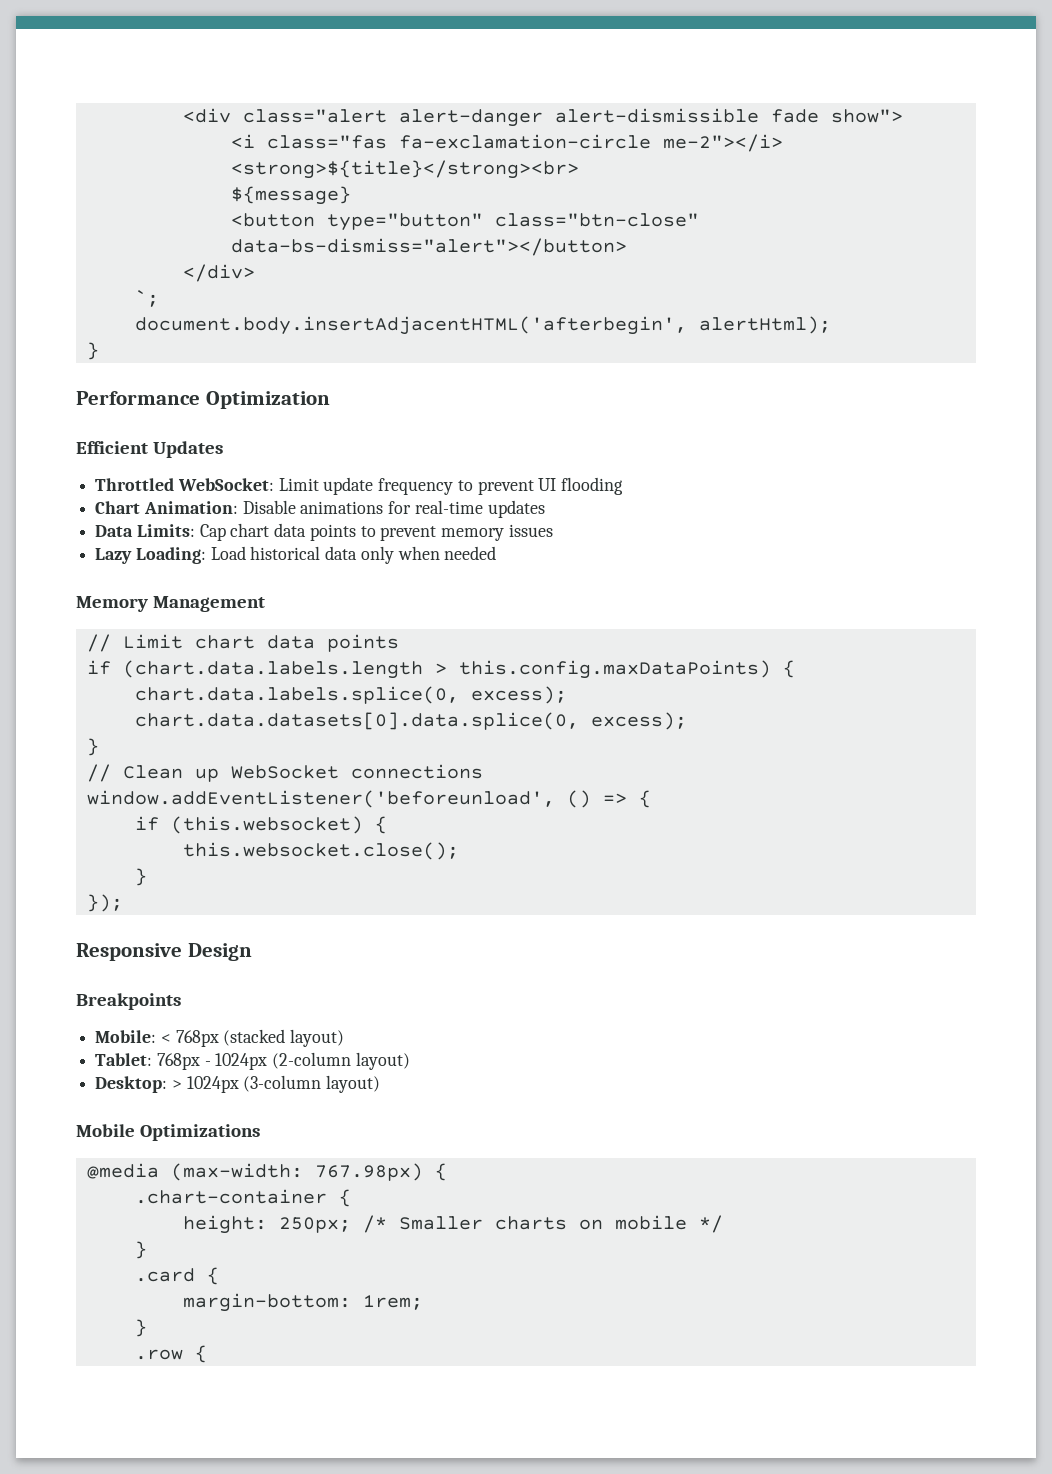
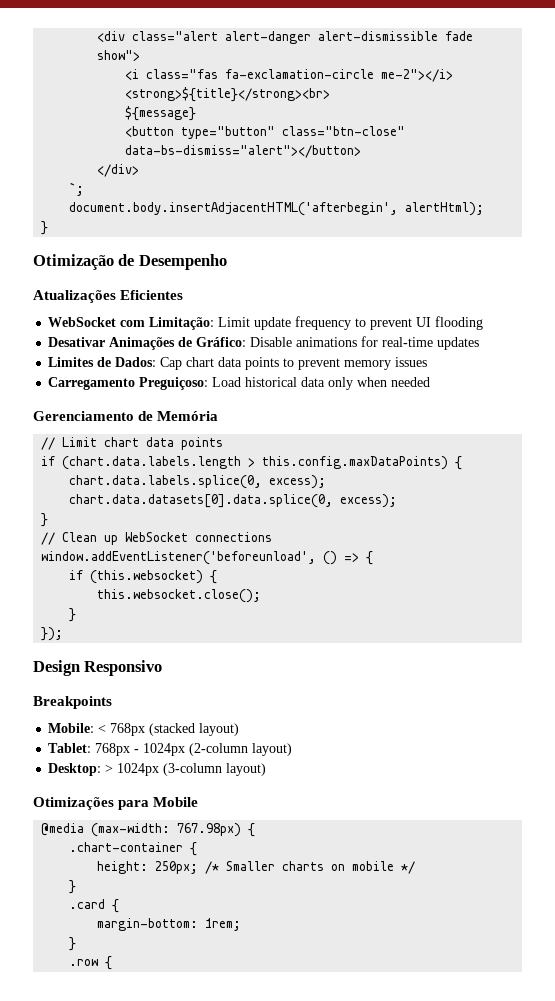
- Performance Optimization
- Efficient Updates
- Throttled WebSocket: Limit update frequency to prevent UI flooding
+ Otimização de Desempenho
+ Atualizações Eficientes
+ WebSocket com Limitação: Limit update frequency to prevent UI flooding
- Chart Animation: Disable animations for real-time updates
+ Desativar Animações de Gráfico: Disable animations for real-time updates
- Data Limits: Cap chart data points to prevent memory issues
+ Limites de Dados: Cap chart data points to prevent memory issues
- Lazy Loading: Load historical data only when needed
+ Carregamento Preguiçoso: Load historical data only when needed
- Memory Management
+ Gerenciamento de Memória
- Responsive Design
+ Design Responsivo
- Mobile Optimizations
+ Otimizações para Mobile

